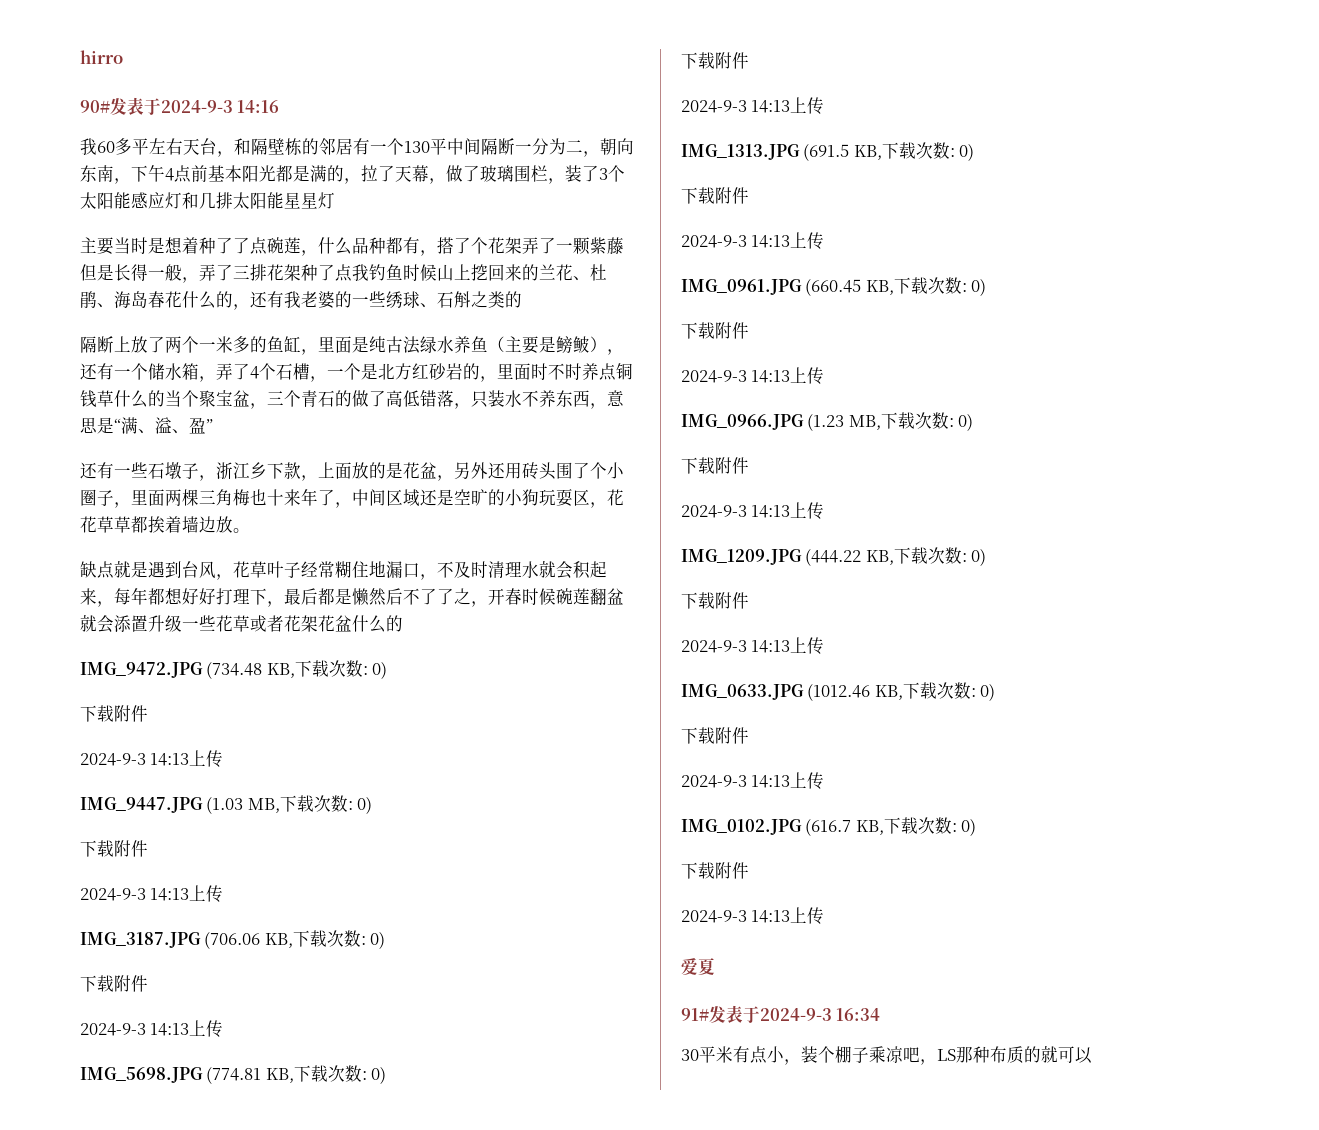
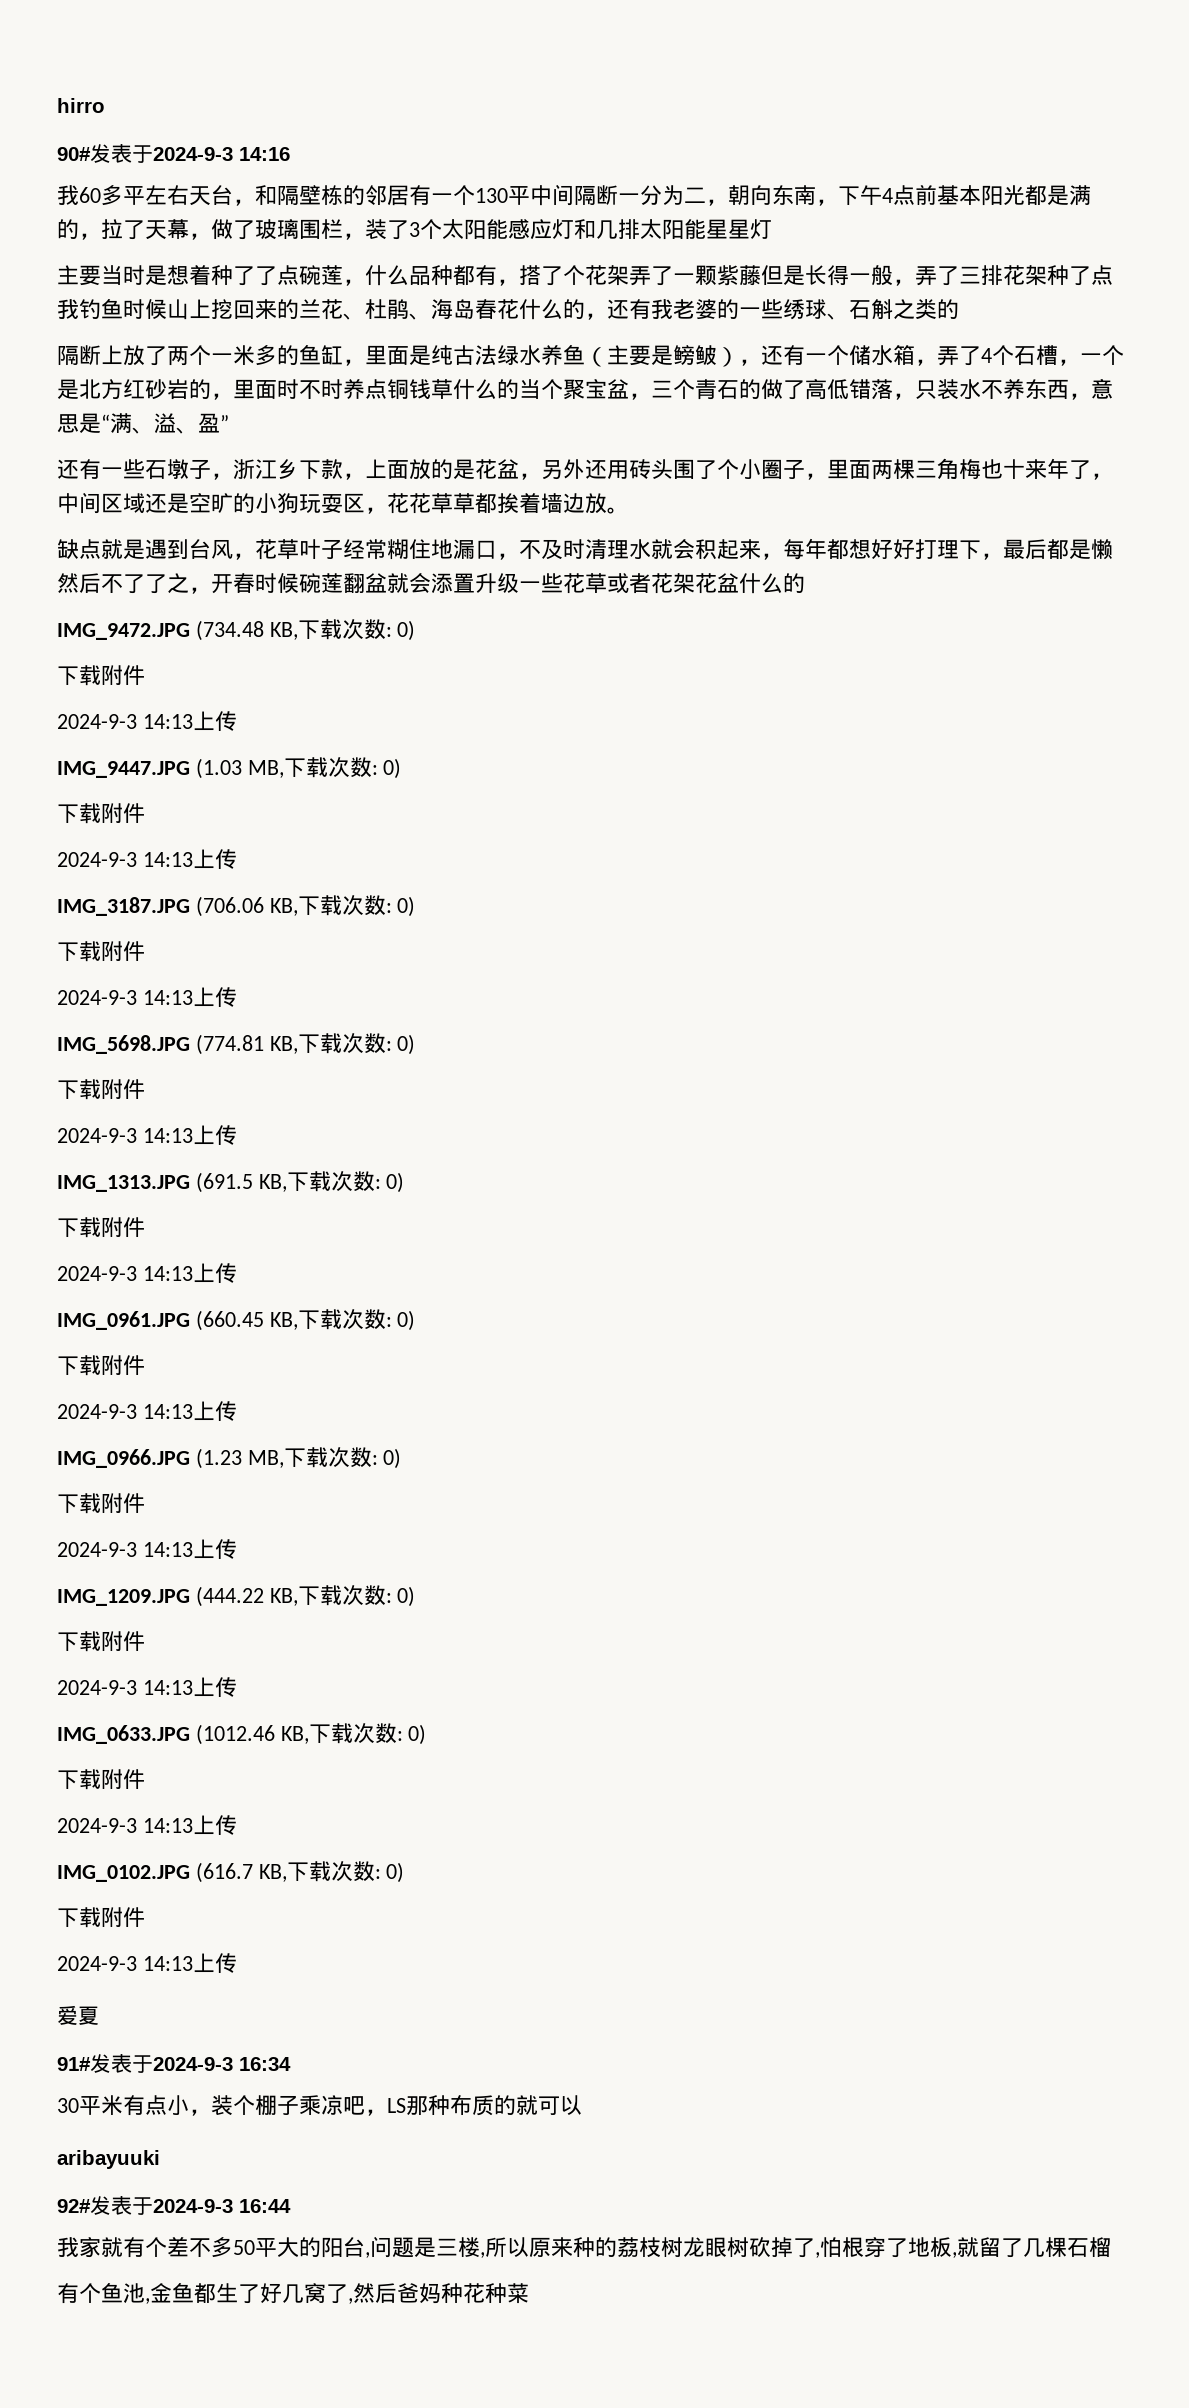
+ aribayuuki
+ 92#发表于2024-9-3 16:44
+ 我家就有个差不多50平大的阳台,问题是三楼,所以原来种的荔枝树龙眼树砍掉了,怕根穿了地板,就留了几棵石榴
+ 有个鱼池,金鱼都生了好几窝了,然后爸妈种花种菜

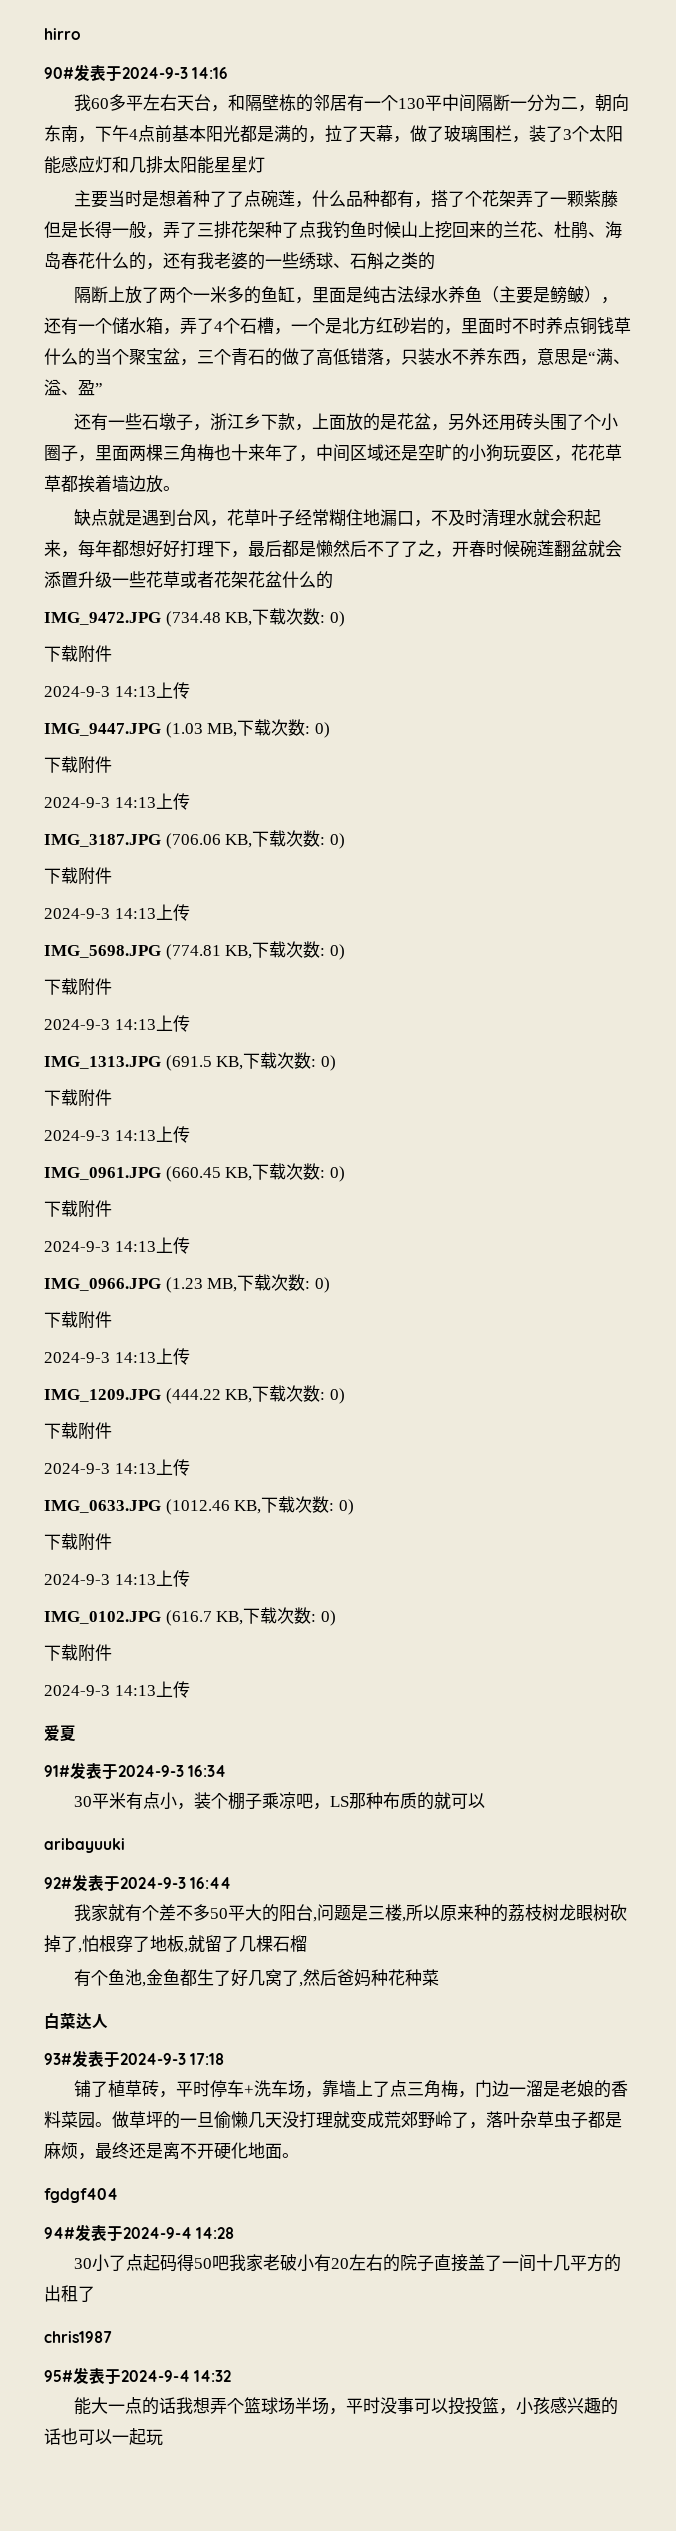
+ 白菜达人
+ 93#发表于2024-9-3 17:18
+ 铺了植草砖，平时停车+洗车场，靠墙上了点三角梅，门边一溜是老娘的香料菜园。做草坪的一旦偷懒几天没打理就变成荒郊野岭了，落叶杂草虫子都是麻烦，最终还是离不开硬化地面。
+ fgdgf404
+ 94#发表于2024-9-4 14:28
+ 30小了点起码得50吧我家老破小有20左右的院子直接盖了一间十几平方的出租了
+ chris1987
+ 95#发表于2024-9-4 14:32
+ 能大一点的话我想弄个篮球场半场，平时没事可以投投篮，小孩感兴趣的话也可以一起玩

